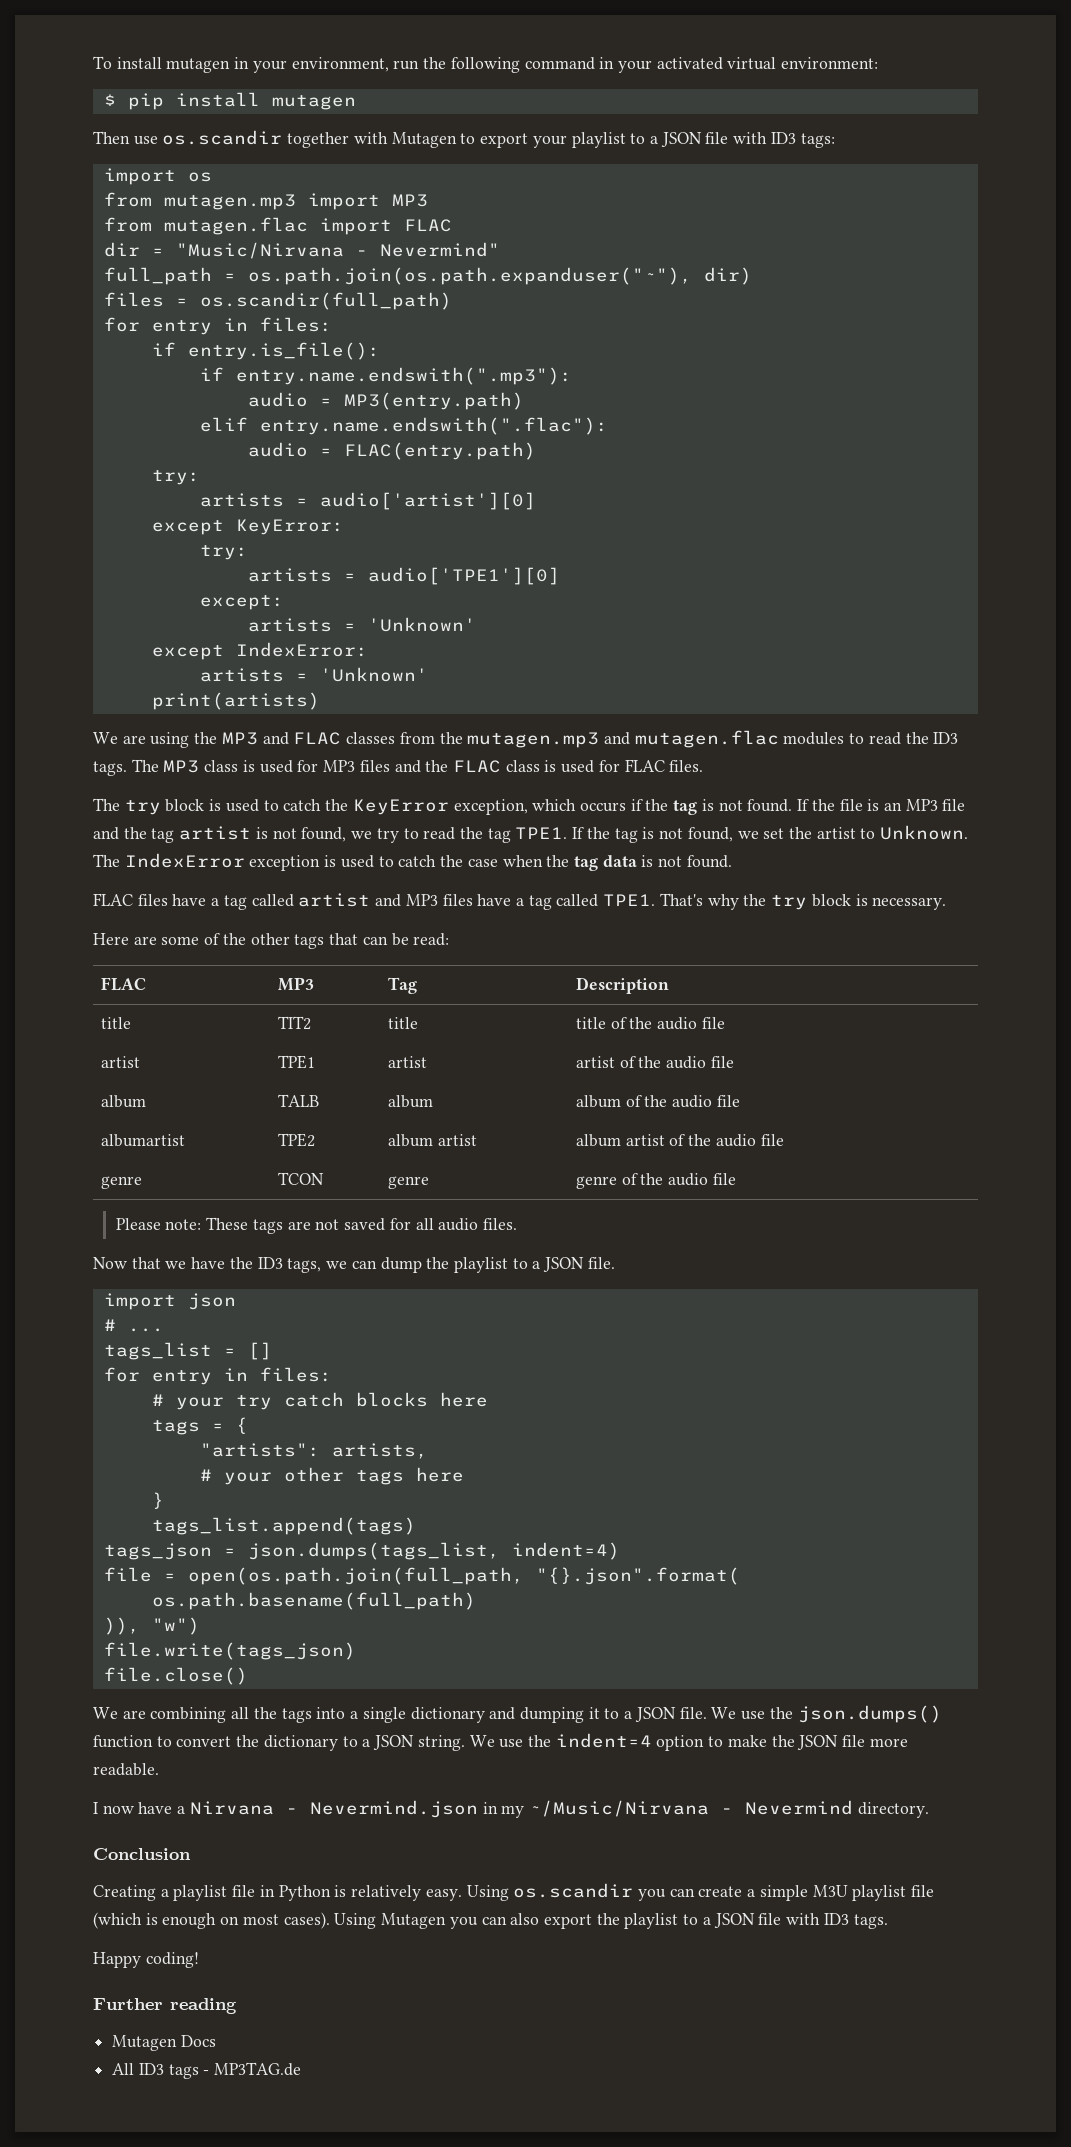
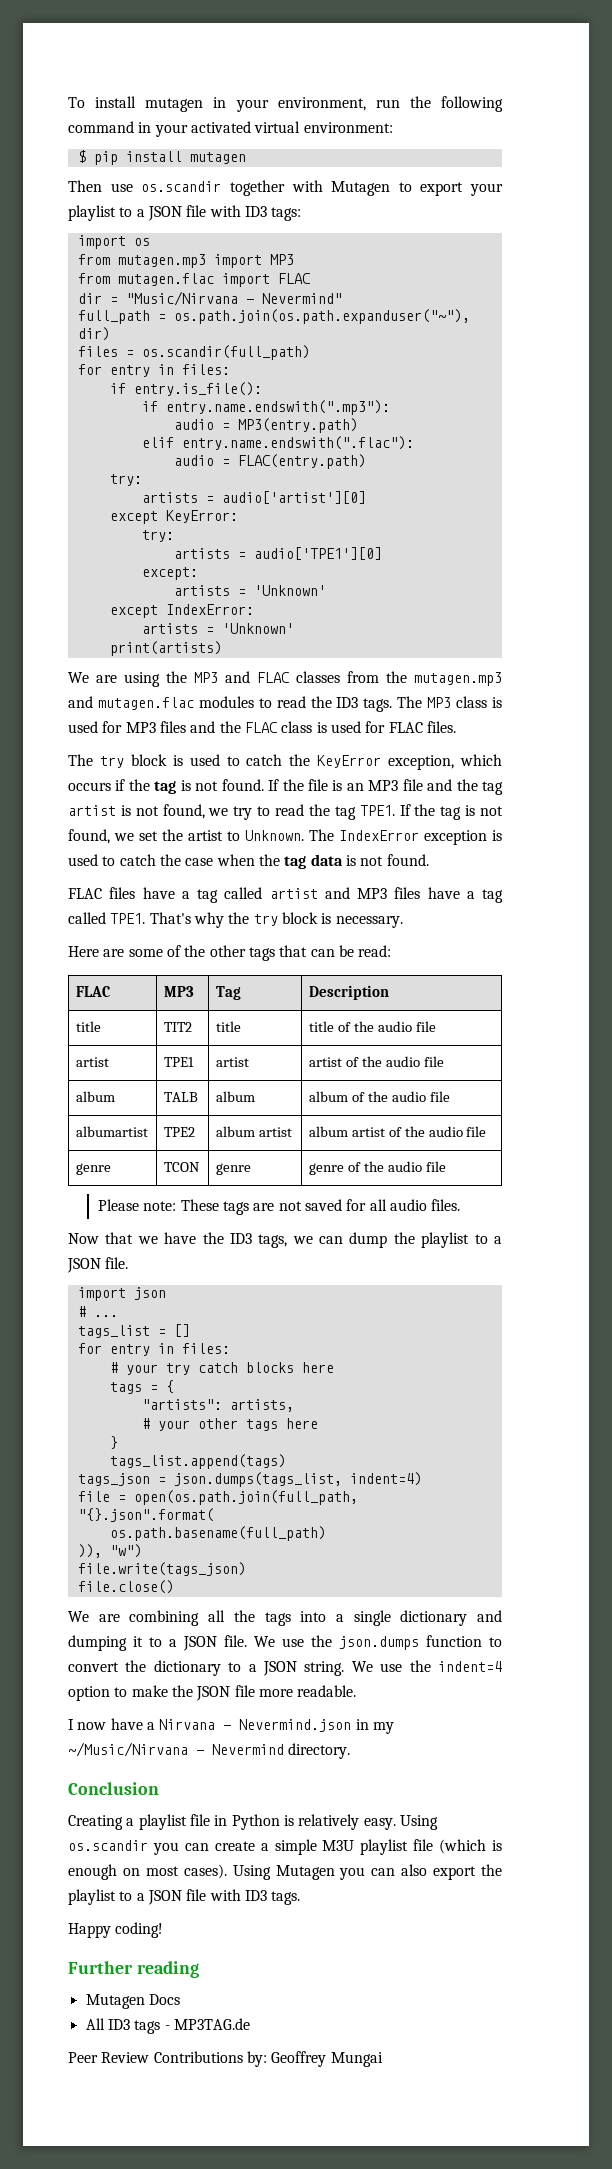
- We use the json.dumps() function to convert the dictionary to a JSON string.
+ We use the json.dumps function to convert the dictionary to a JSON string.
+ Peer Review Contributions by: Geoffrey Mungai

